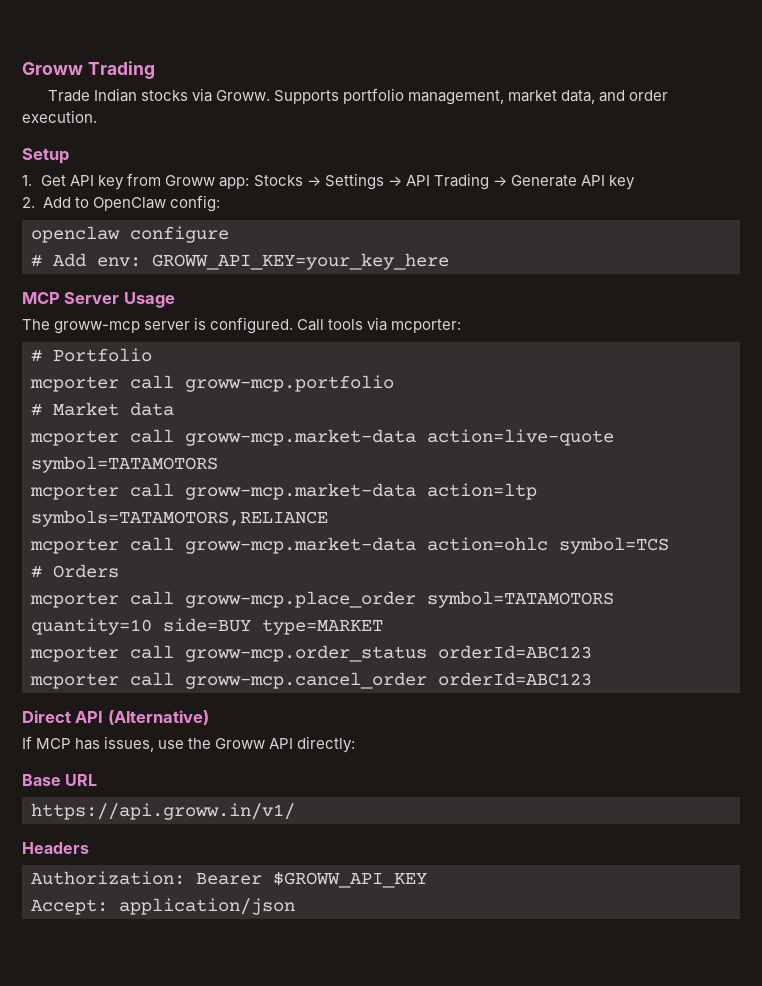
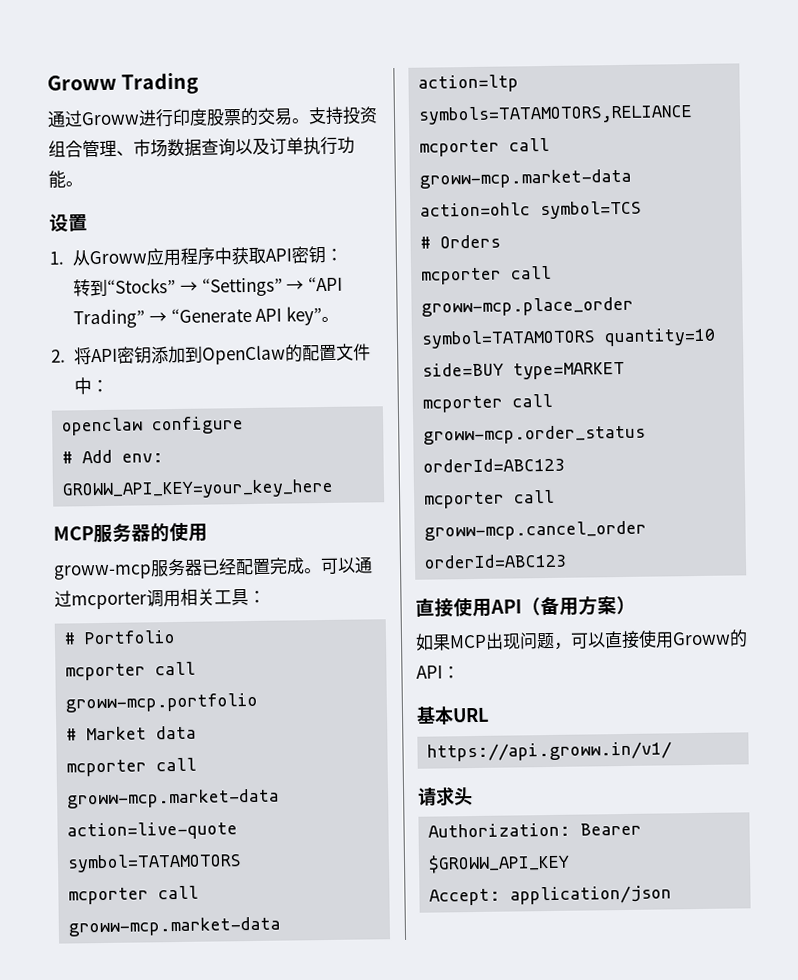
- Trade Indian stocks via Groww. Supports portfolio management, market data, and order execution.
- Setup
- 1. Get API key from Groww app: Stocks → Settings → API Trading → Generate API key
- 2. Add to OpenClaw config:
+ 通过Groww进行印度股票的交易。支持投资组合管理、市场数据查询以及订单执行功能。
+ 设置
+ 1.从Groww应用程序中获取API密钥：
+ 转到“Stocks” → “Settings” → “API Trading” → “Generate API key”。
+ 2.将API密钥添加到OpenClaw的配置文件中：
- MCP Server Usage
- The groww-mcp server is configured. Call tools via mcporter:
+ MCP服务器的使用
+ groww-mcp服务器已经配置完成。可以通过mcporter调用相关工具：
- Direct API (Alternative)
- If MCP has issues, use the Groww API directly:
- Base URL
+ 直接使用API（备用方案）
+ 如果MCP出现问题，可以直接使用Groww的API：
+ 基本URL
- Headers
+ 请求头

